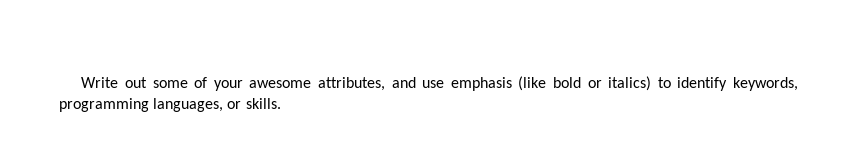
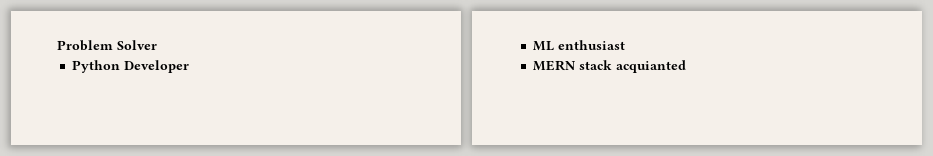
- Write out some of your awesome attributes, and use emphasis (like bold or italics) to identify keywords, programming languages, or skills.
+ Problem Solver
+ Python Developer
+ ML enthusiast
+ MERN stack acquianted

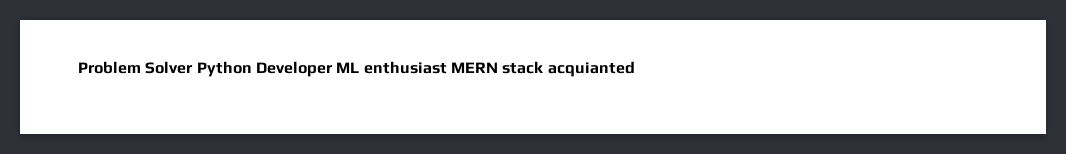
- Problem Solver
- Python Developer
- ML enthusiast
- MERN stack acquianted
+ Problem Solver Python Developer ML enthusiast MERN stack acquianted

